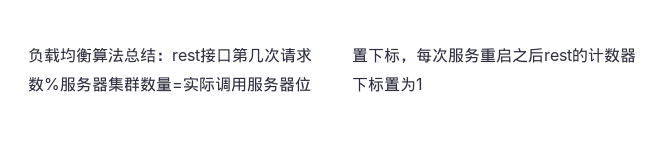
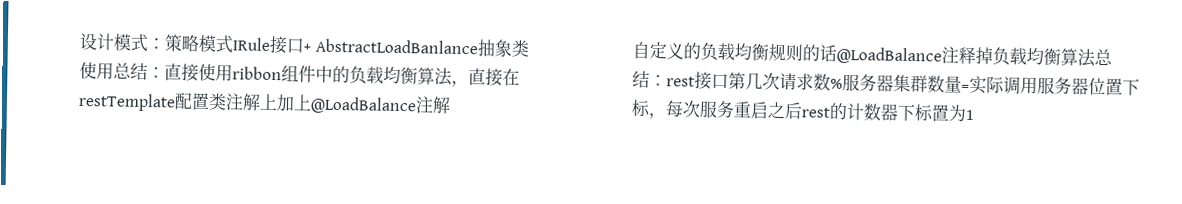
- 负载均衡算法总结：rest接口第几次请求数%服务器集群数量=实际调用服务器位置下标，每次服务重启之后rest的计数器下标置为1
+ 设计模式：策略模式IRule接口+ AbstractLoadBanlance抽象类
+ 使用总结：直接使用ribbon组件中的负载均衡算法，直接在restTemplate配置类注解上加上@LoadBalance注解
+ 自定义的负载均衡规则的话@LoadBalance注释掉负载均衡算法总结：rest接口第几次请求数%服务器集群数量=实际调用服务器位置下标，每次服务重启之后rest的计数器下标置为1

